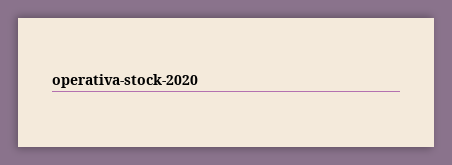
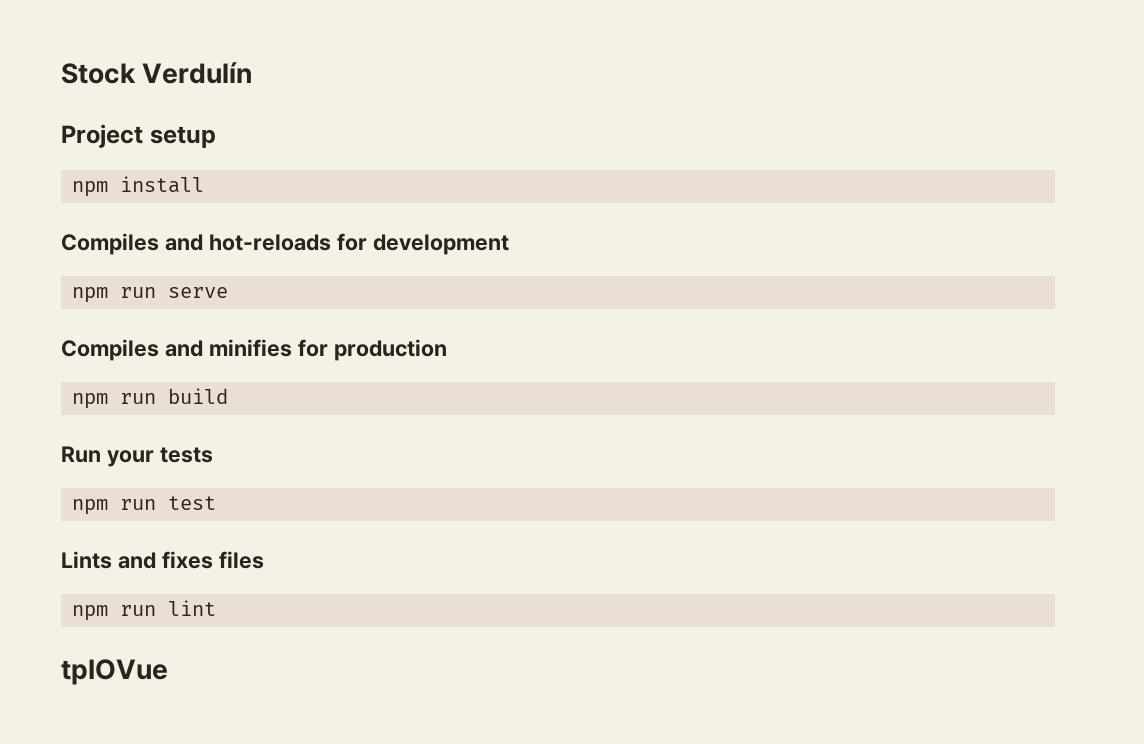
- operativa-stock-2020
+ Stock Verdulín
+ Project setup
+ npm install
+ Compiles and hot-reloads for development
+ npm run serve
+ Compiles and minifies for production
+ npm run build
+ Run your tests
+ npm run test
+ Lints and fixes files
+ npm run lint
+ tpIOVue

